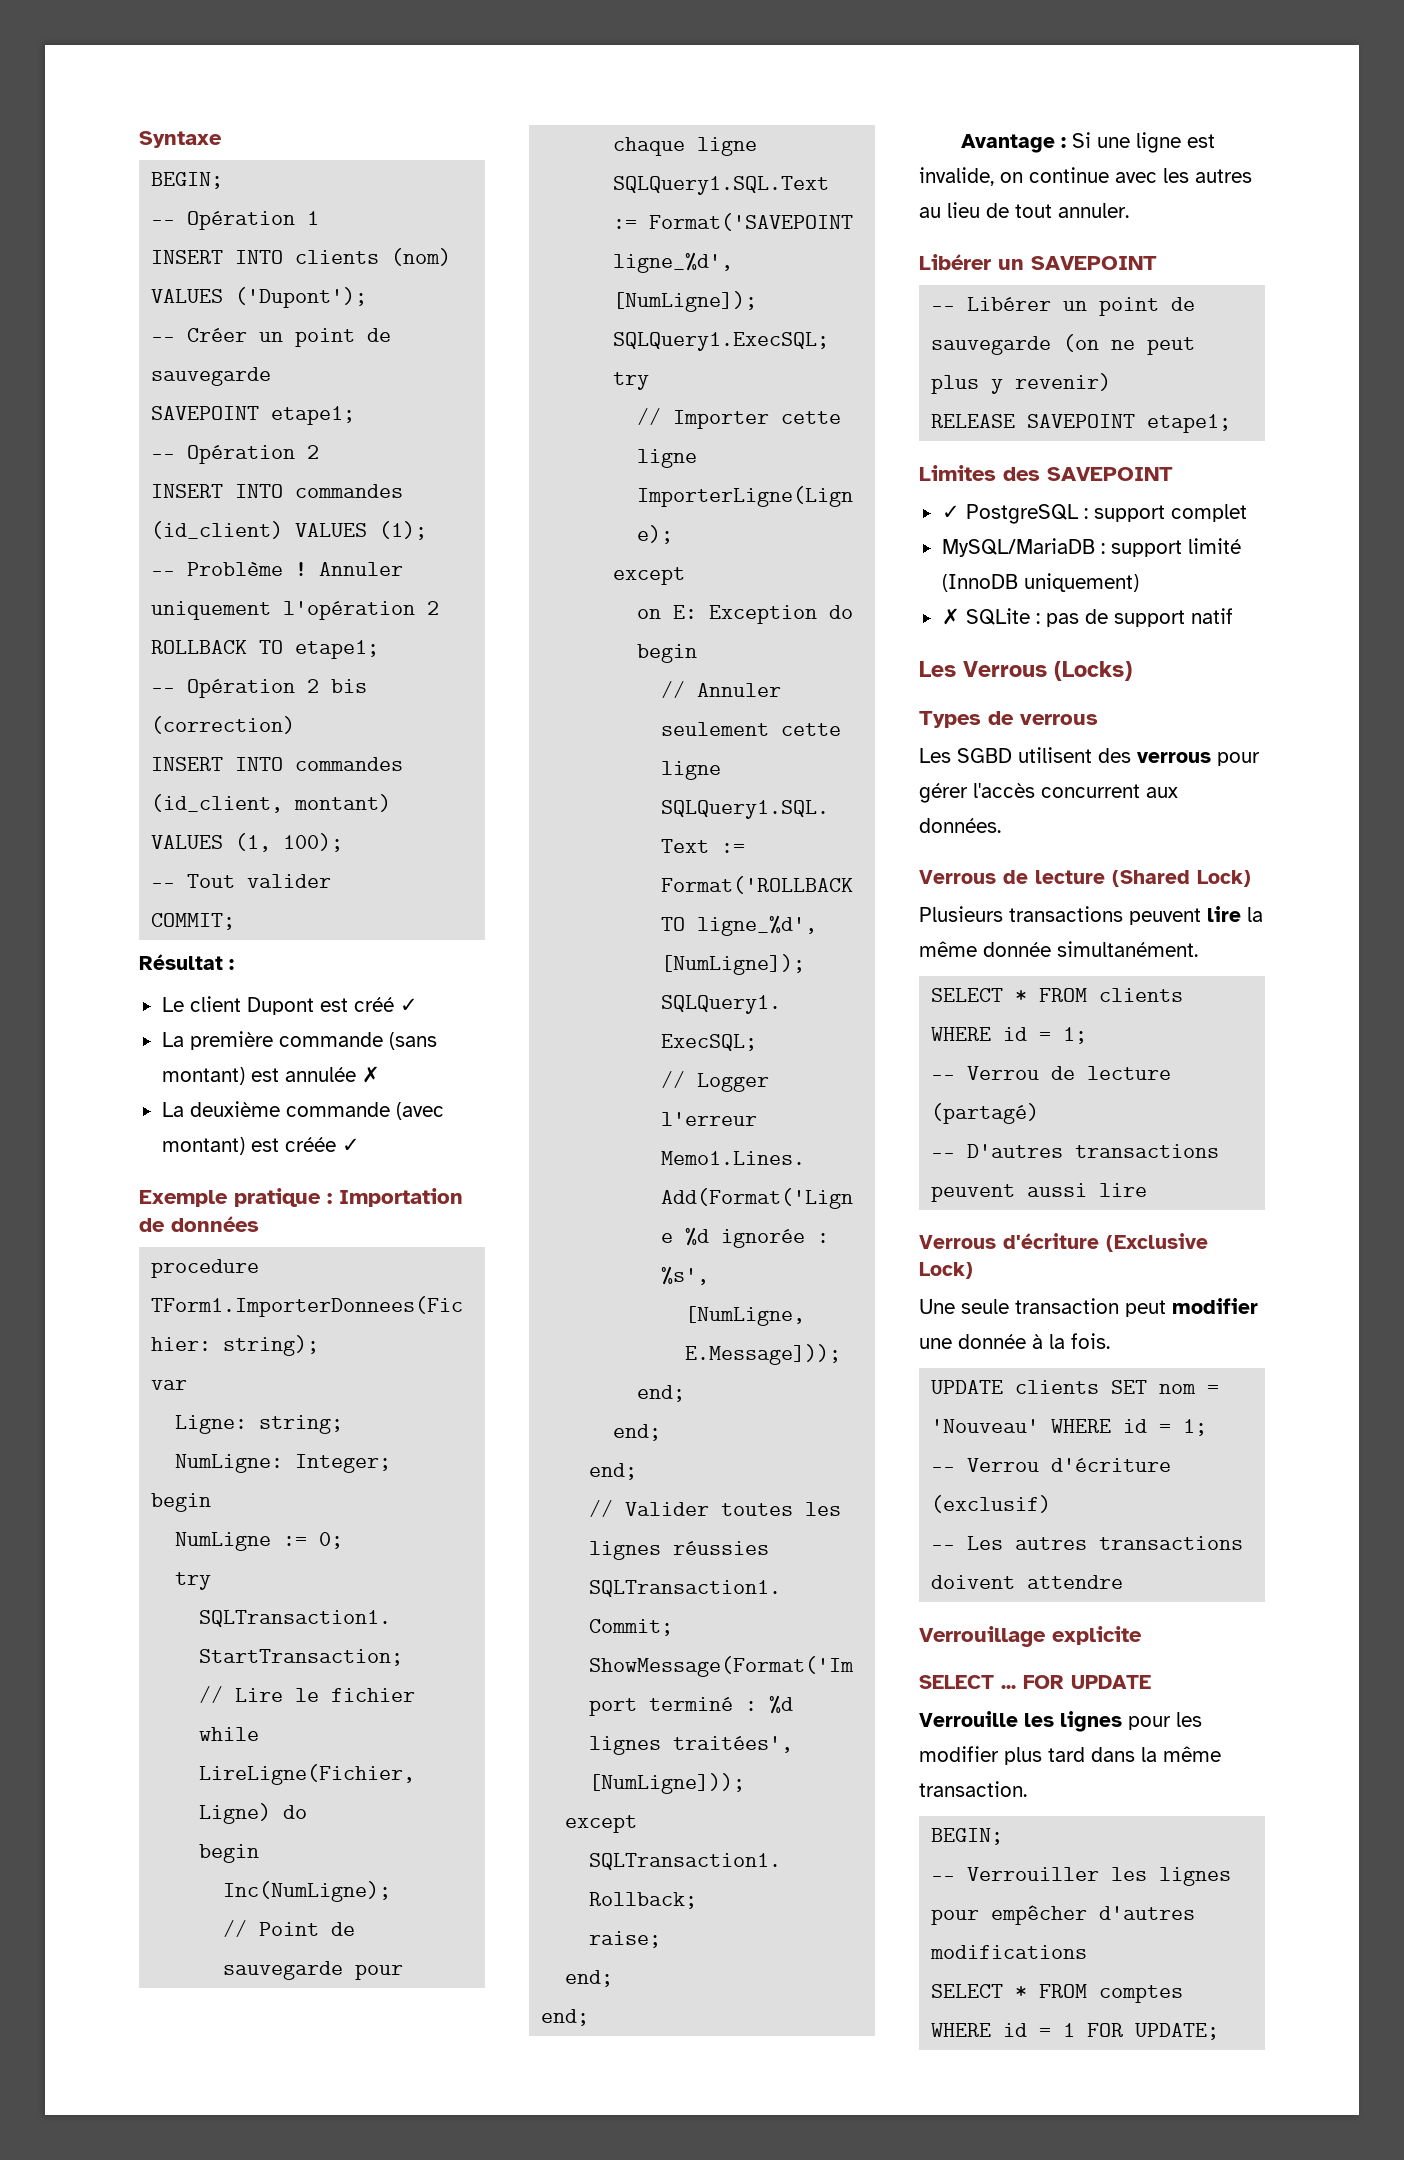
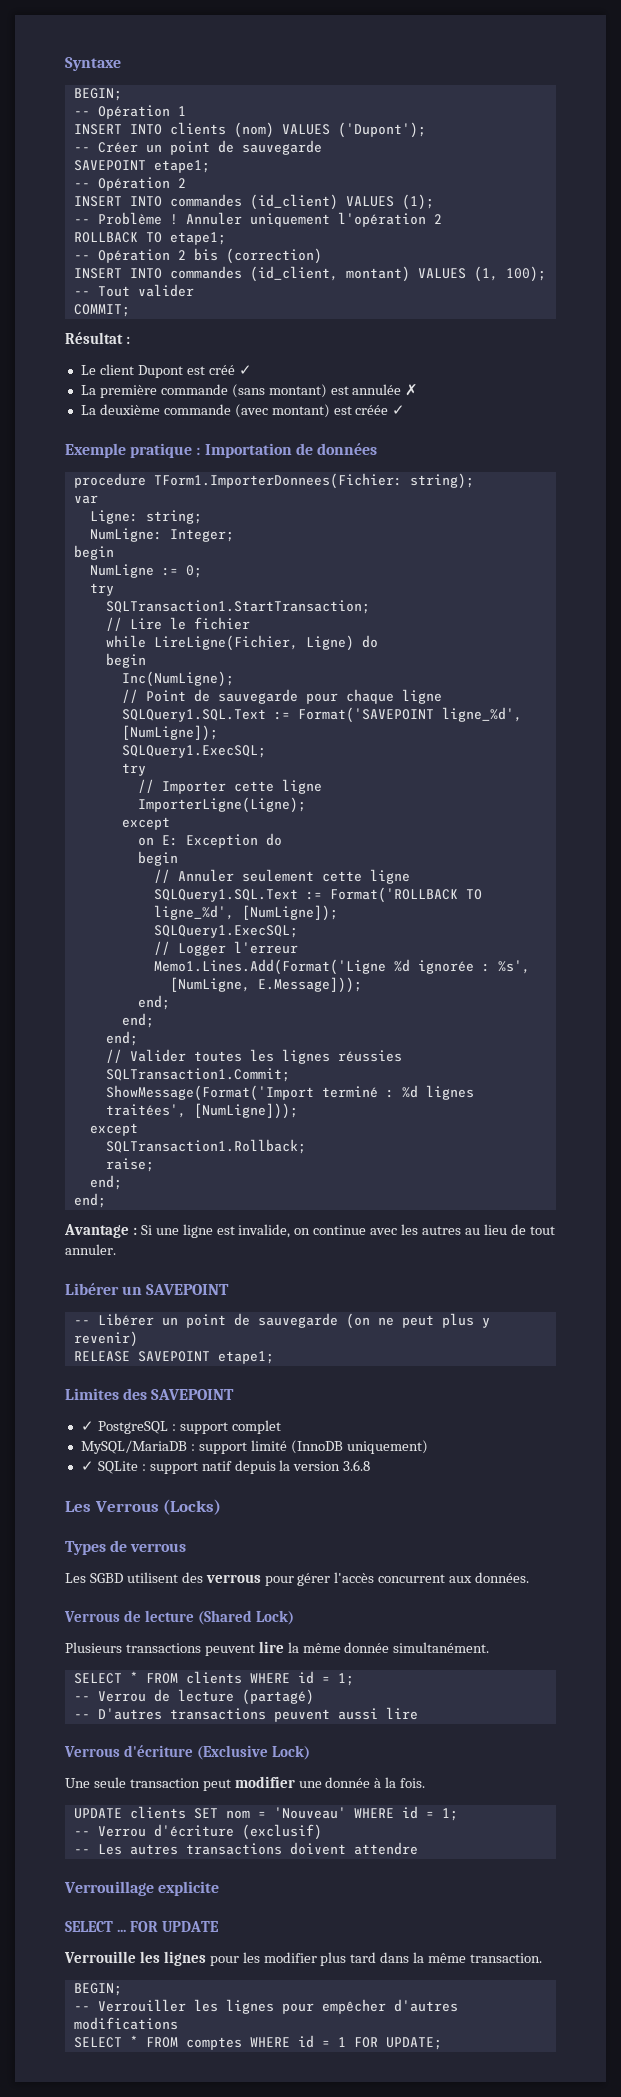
- ✗ SQLite : pas de support natif
+ ✓ SQLite : support natif depuis la version 3.6.8

